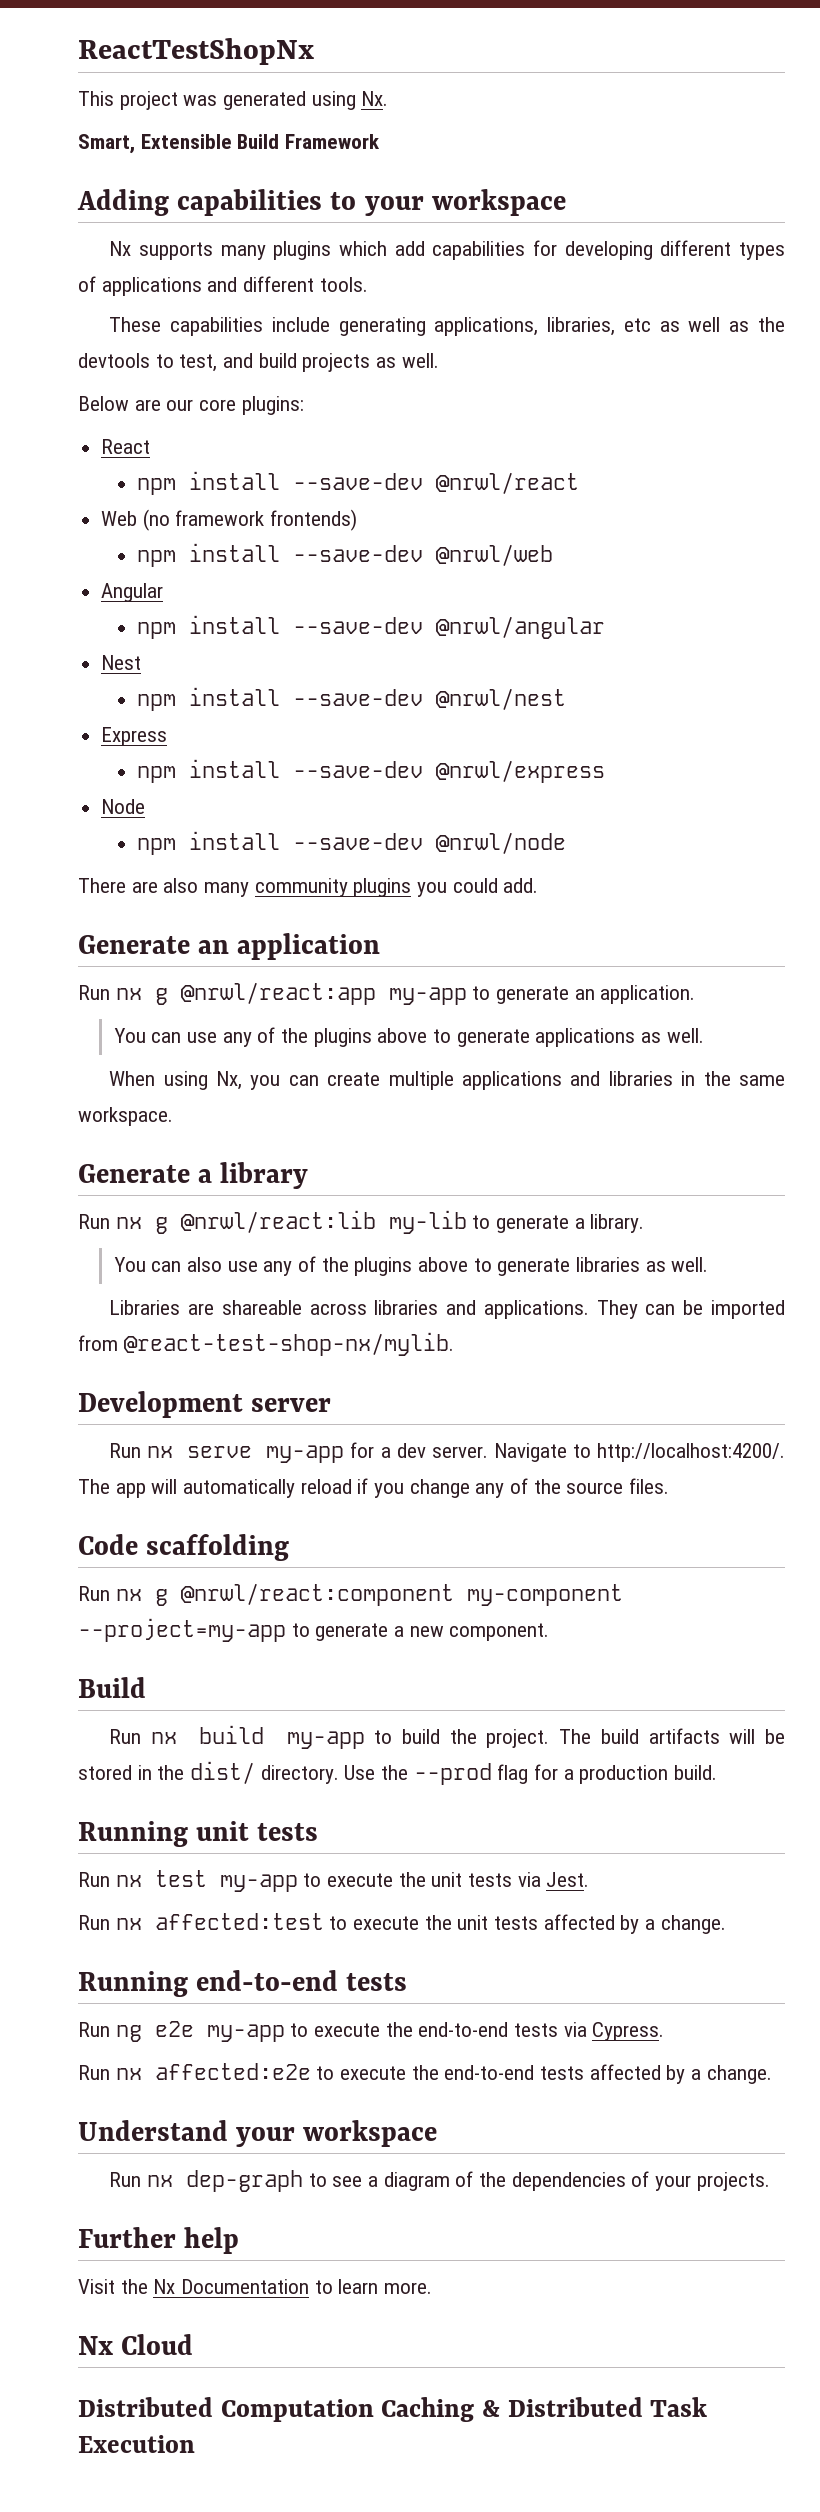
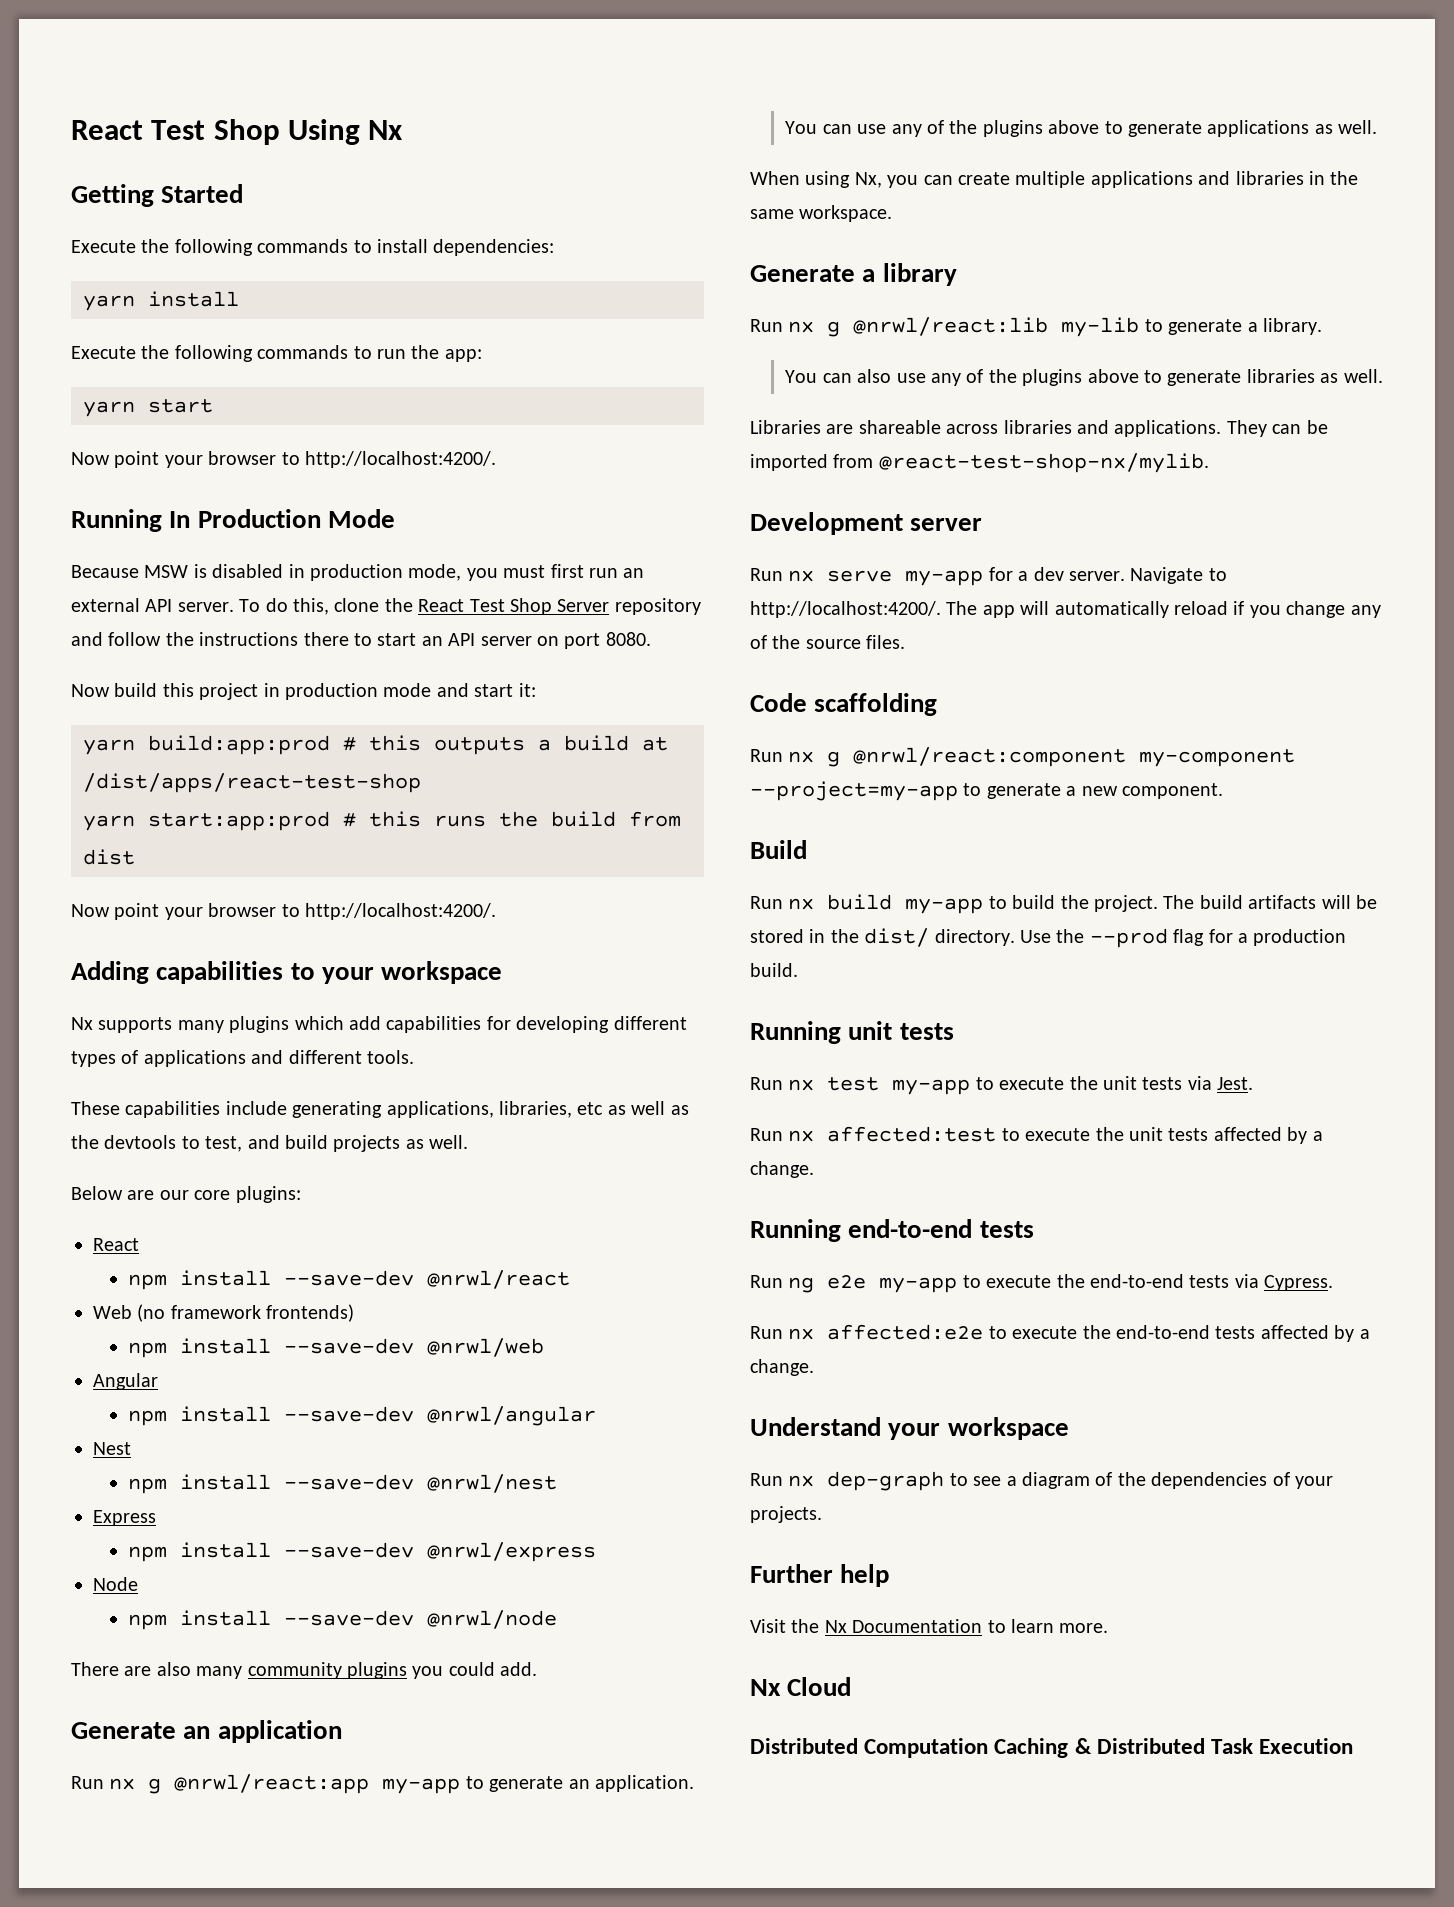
- ReactTestShopNx
- This project was generated using Nx.
- Smart, Extensible Build Framework
+ React Test Shop Using Nx
+ Getting Started
+ Execute the following commands to install dependencies:
+ yarn install
+ Execute the following commands to run the app:
+ yarn start
+ Now point your browser to http://localhost:4200/.
+ Running In Production Mode
+ Because MSW is disabled in production mode, you must first run an external API server. To do this, clone the React Test Shop Server repository and follow the instructions there to start an API server on port 8080.
+ Now build this project in production mode and start it:
+ yarn build:app:prod # this outputs a build at /dist/apps/react-test-shop
+ yarn start:app:prod # this runs the build from dist
+ Now point your browser to http://localhost:4200/.

